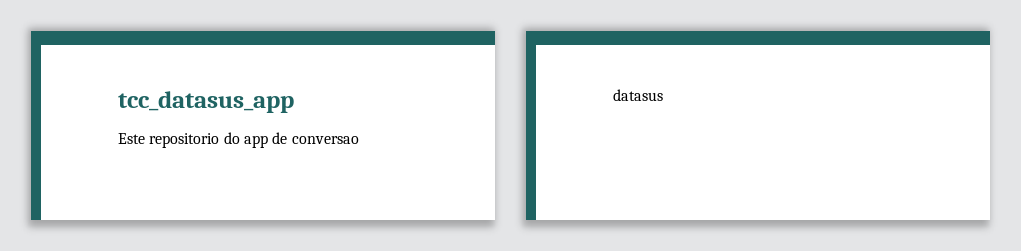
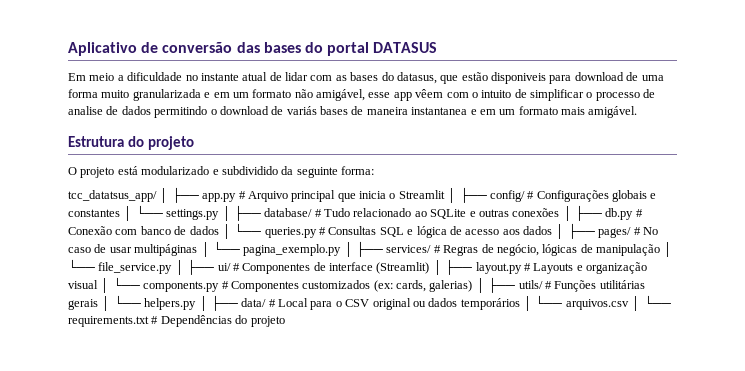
- tcc_datasus_app
- Este repositorio do app de conversao datasus
+ Aplicativo de conversão das bases do portal DATASUS
+ Em meio a dificuldade no instante atual de lidar com as bases do datasus, que estão disponiveis para download de uma forma muito granularizada e em um formato não amigável, esse app vêem com o intuito de simplificar o processo de analise de dados permitindo o download de variás bases de maneira instantanea e em um formato mais amigável.
+ Estrutura do projeto
+ O projeto está modularizado e subdividido da seguinte forma:
+ tcc_datatsus_app/ │ ├── app.py # Arquivo principal que inicia o Streamlit │ ├── config/ # Configurações globais e constantes │ └── settings.py │ ├── database/ # Tudo relacionado ao SQLite e outras conexões │ ├── db.py # Conexão com banco de dados │ └── queries.py # Consultas SQL e lógica de acesso aos dados │ ├── pages/ # No caso de usar multipáginas │ └── pagina_exemplo.py │ ├── services/ # Regras de negócio, lógicas de manipulação │ └── file_service.py │ ├── ui/ # Componentes de interface (Streamlit) │ ├── layout.py # Layouts e organização visual │ └── components.py # Componentes customizados (ex: cards, galerias) │ ├── utils/ # Funções utilitárias gerais │ └── helpers.py │ ├── data/ # Local para o CSV original ou dados temporários │ └── arquivos.csv │ └── requirements.txt # Dependências do projeto

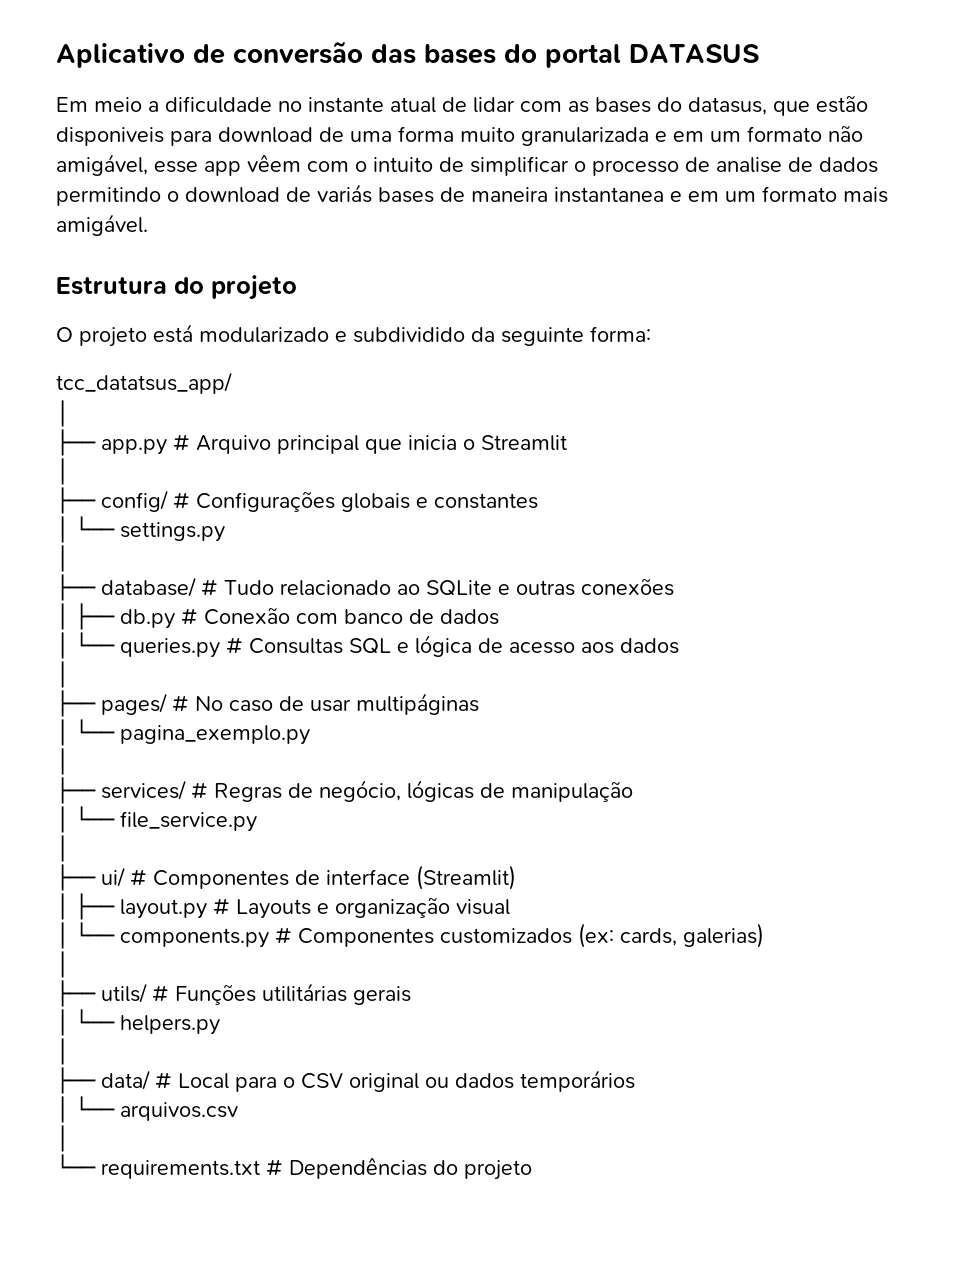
- tcc_datatsus_app/ │ ├── app.py # Arquivo principal que inicia o Streamlit │ ├── config/ # Configurações globais e constantes │ └── settings.py │ ├── database/ # Tudo relacionado ao SQLite e outras conexões │ ├── db.py # Conexão com banco de dados │ └── queries.py # Consultas SQL e lógica de acesso aos dados │ ├── pages/ # No caso de usar multipáginas │ └── pagina_exemplo.py │ ├── services/ # Regras de negócio, lógicas de manipulação │ └── file_service.py │ ├── ui/ # Componentes de interface (Streamlit) │ ├── layout.py # Layouts e organização visual │ └── components.py # Componentes customizados (ex:
+ tcc_datatsus_app/
+ │
+ ├── app.py # Arquivo principal que inicia o Streamlit
+ │
+ ├── config/ # Configurações globais e constantes
+ │ └── settings.py
+ │
+ ├── database/ # Tudo relacionado ao SQLite e outras conexões
+ │ ├── db.py # Conexão com banco de dados
+ │ └── queries.py # Consultas SQL e lógica de acesso aos dados
+ │
+ ├── pages/ # No caso de usar multipáginas
+ │ └── pagina_exemplo.py
+ │
+ ├── services/ # Regras de negócio, lógicas de manipulação
+ │ └── file_service.py
+ │
+ ├── ui/ # Componentes de interface (Streamlit)
+ │ ├── layout.py # Layouts e organização visual
+ │ └── components.py # Componentes customizados (ex:
- cards, galerias) │ ├── utils/ # Funções utilitárias gerais │ └── helpers.py │ ├── data/ # Local para o CSV original ou dados temporários │ └── arquivos.csv │ └── requirements.txt # Dependências do projeto
+ cards, galerias)
+ │
+ ├── utils/ # Funções utilitárias gerais
+ │ └── helpers.py
+ │
+ ├── data/ # Local para o CSV original ou dados temporários
+ │ └── arquivos.csv
+ │
+ └── requirements.txt # Dependências do projeto

